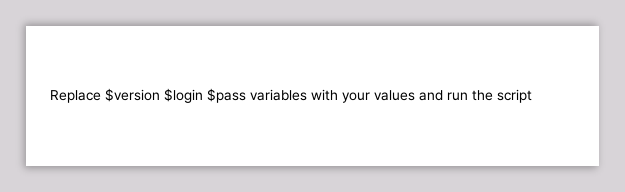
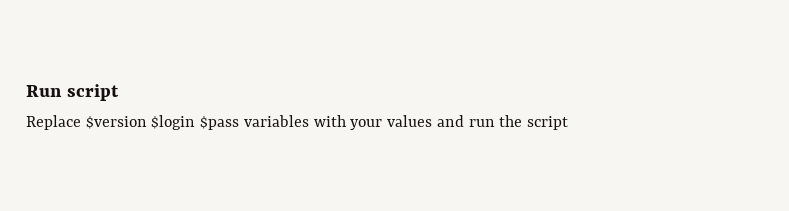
+ Run script

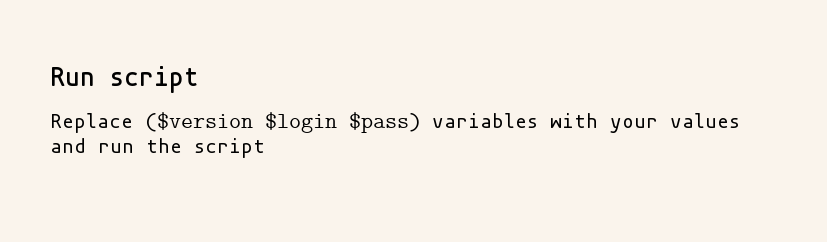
- Replace $version $login $pass variables with your values and run the script
+ Replace ($version $login $pass) variables with your values and run the script

